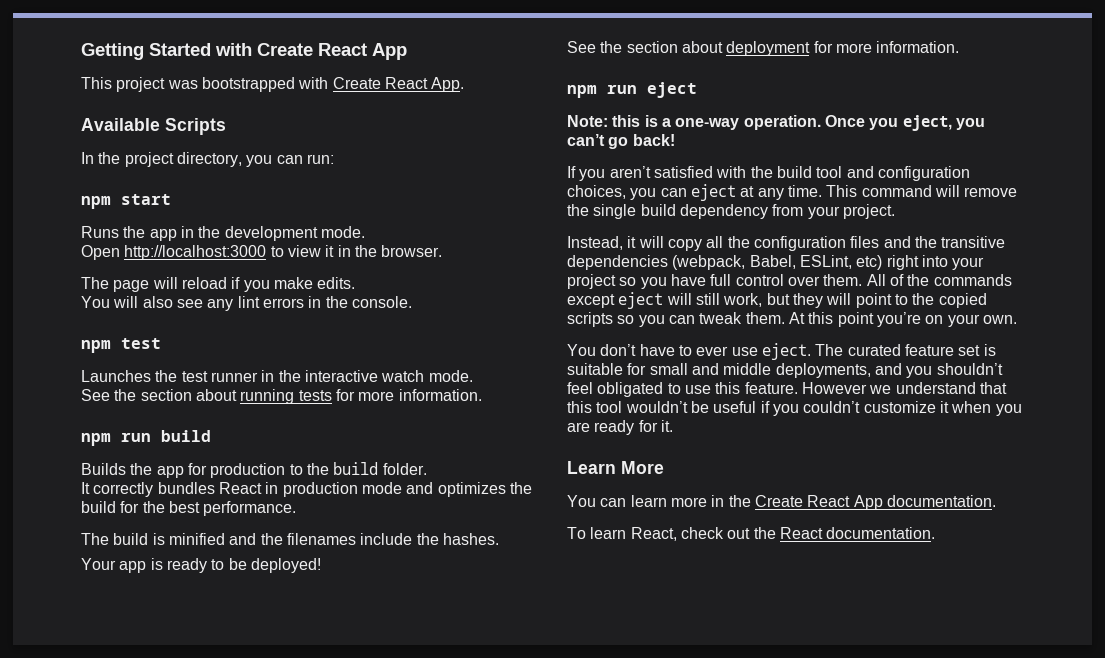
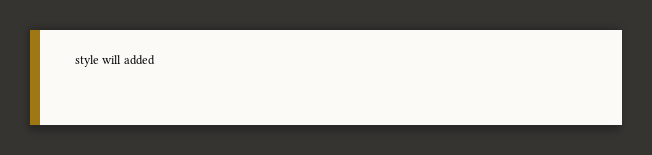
- Getting Started with Create React App
- This project was bootstrapped with Create React App.
- Available Scripts
- In the project directory, you can run:
- npm start
- Runs the app in the development mode.
- Open http://localhost:3000 to view it in the browser.
- The page will reload if you make edits.
- You will also see any lint errors in the console.
- npm test
- Launches the test runner in the interactive watch mode.
- See the section about running tests for more information.
- npm run build
- Builds the app for production to the build folder.
- It correctly bundles React in production mode and optimizes the build for the best performance.
- The build is minified and the filenames include the hashes.
- Your app is ready to be deployed!
- See the section about deployment for more information.
- npm run eject
- Note: this is a one-way operation. Once you eject, you can’t go back!
- If you aren’t satisfied with the build tool and configuration choices, you can eject at any time. This command will remove the single build dependency from your project.
- Instead, it will copy all the configuration files and the transitive dependencies (webpack, Babel, ESLint, etc) right into your project so you have full control over them. All of the commands except eject will still work, but they will point to the copied scripts so you can tweak them. At this point you’re on your own.
- You don’t have to ever use eject. The curated feature set is suitable for small and middle deployments, and you shouldn’t feel obligated to use this feature. However we understand that this tool wouldn’t be useful if you couldn’t customize it when you are ready for it.
- Learn More
- You can learn more in the Create React App documentation.
- To learn React, check out the React documentation.
+ style will added

